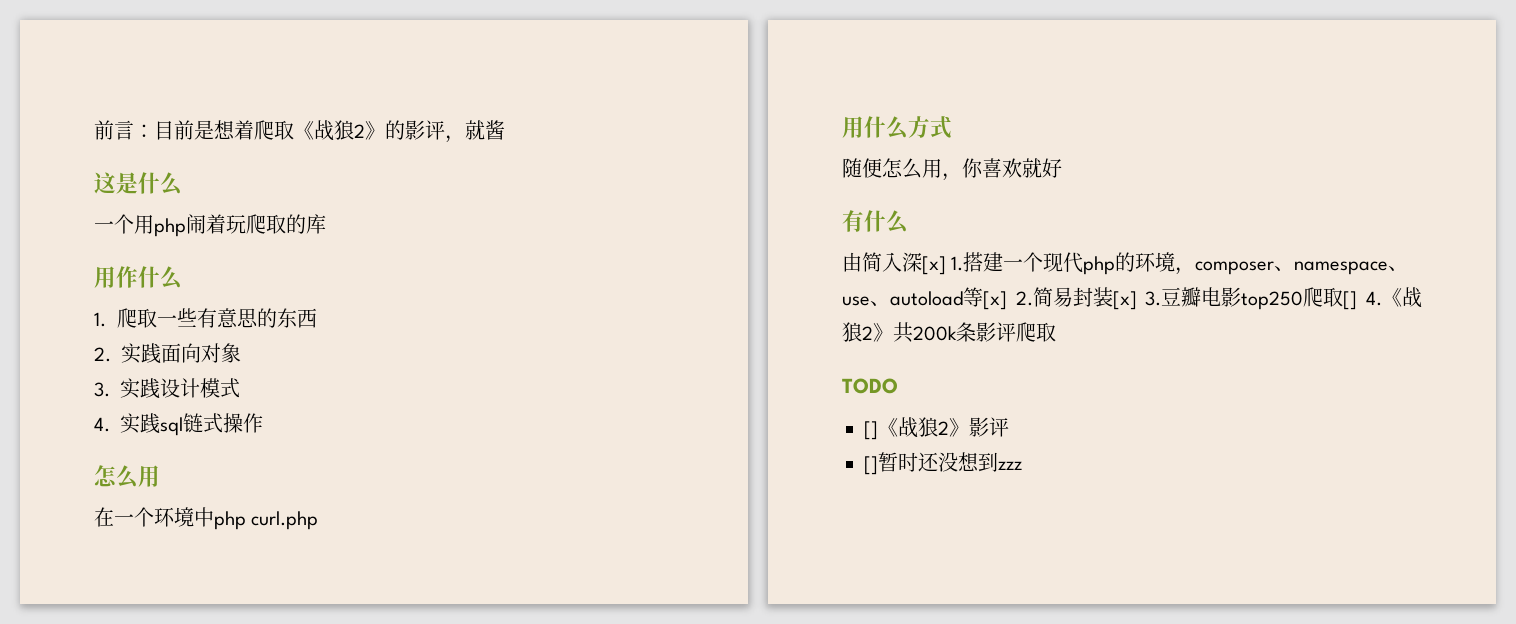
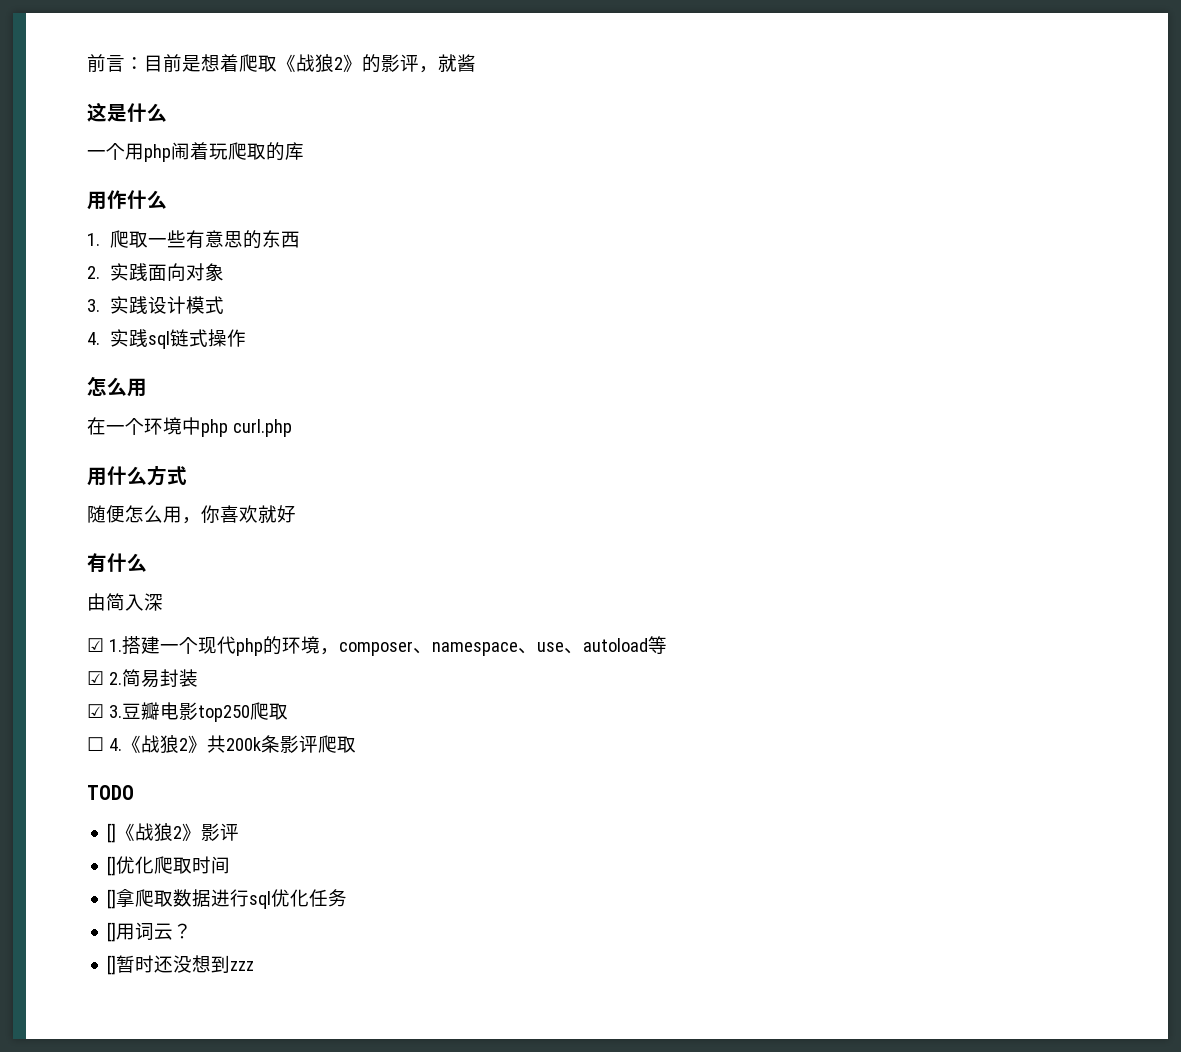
- 由简入深[x] 1.搭建一个现代php的环境，composer、namespace、use、autoload等[x] 2.简易封装[x] 3.豆瓣电影top250爬取[] 4.《战狼2》共200k条影评爬取
+ 由简入深
+ ☑ 1.搭建一个现代php的环境，composer、namespace、use、autoload等
+ ☑ 2.简易封装
+ ☑ 3.豆瓣电影top250爬取
+ ☐ 4.《战狼2》共200k条影评爬取
+ []优化爬取时间
+ []拿爬取数据进行sql优化任务
+ []用词云？

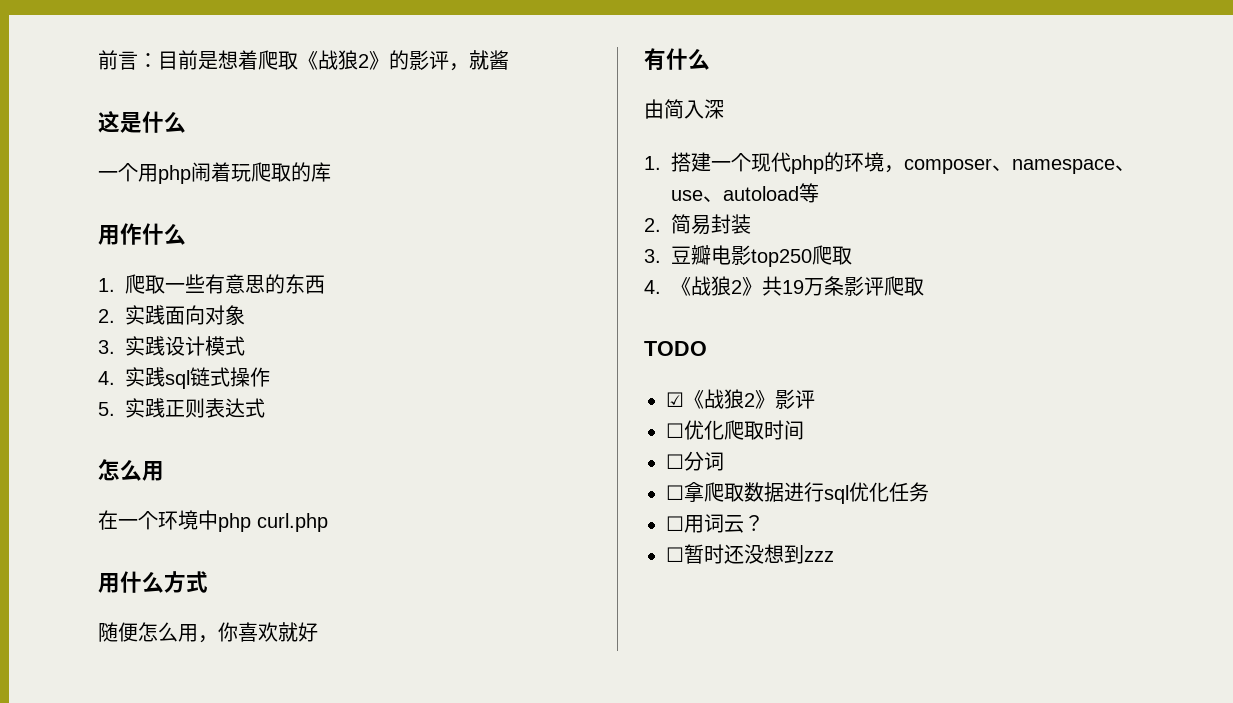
+ 5.实践正则表达式
- ☑ 1.搭建一个现代php的环境，composer、namespace、use、autoload等
+ 1.搭建一个现代php的环境，composer、namespace、use、autoload等
- ☑ 2.简易封装
+ 2.简易封装
- ☑ 3.豆瓣电影top250爬取
+ 3.豆瓣电影top250爬取
- ☐ 4.《战狼2》共200k条影评爬取
+ 4.《战狼2》共19万条影评爬取
- []《战狼2》影评
+ ☑《战狼2》影评
- []优化爬取时间
+ ☐优化爬取时间
- []拿爬取数据进行sql优化任务
+ ☐分词
+ ☐拿爬取数据进行sql优化任务
- []用词云？
+ ☐用词云？
- []暂时还没想到zzz
+ ☐暂时还没想到zzz

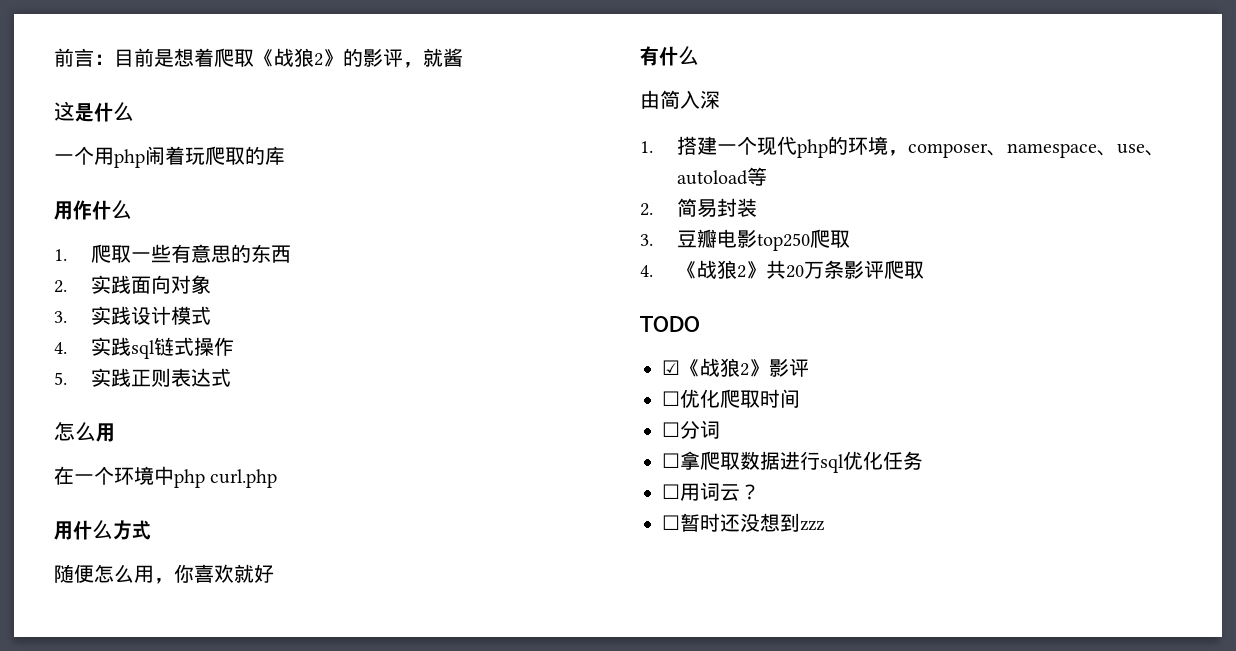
- 4.《战狼2》共19万条影评爬取
+ 4.《战狼2》共20万条影评爬取

